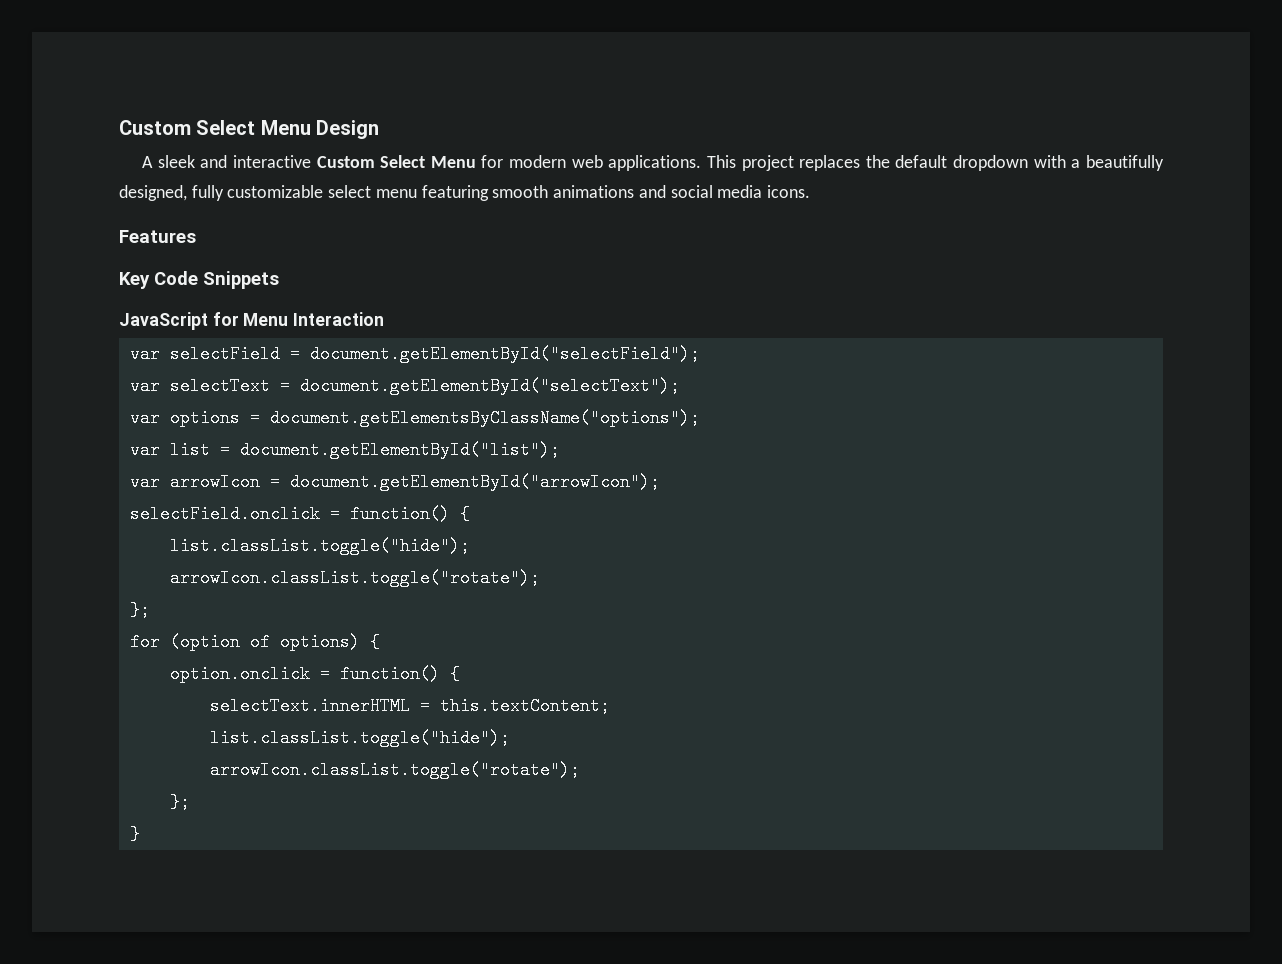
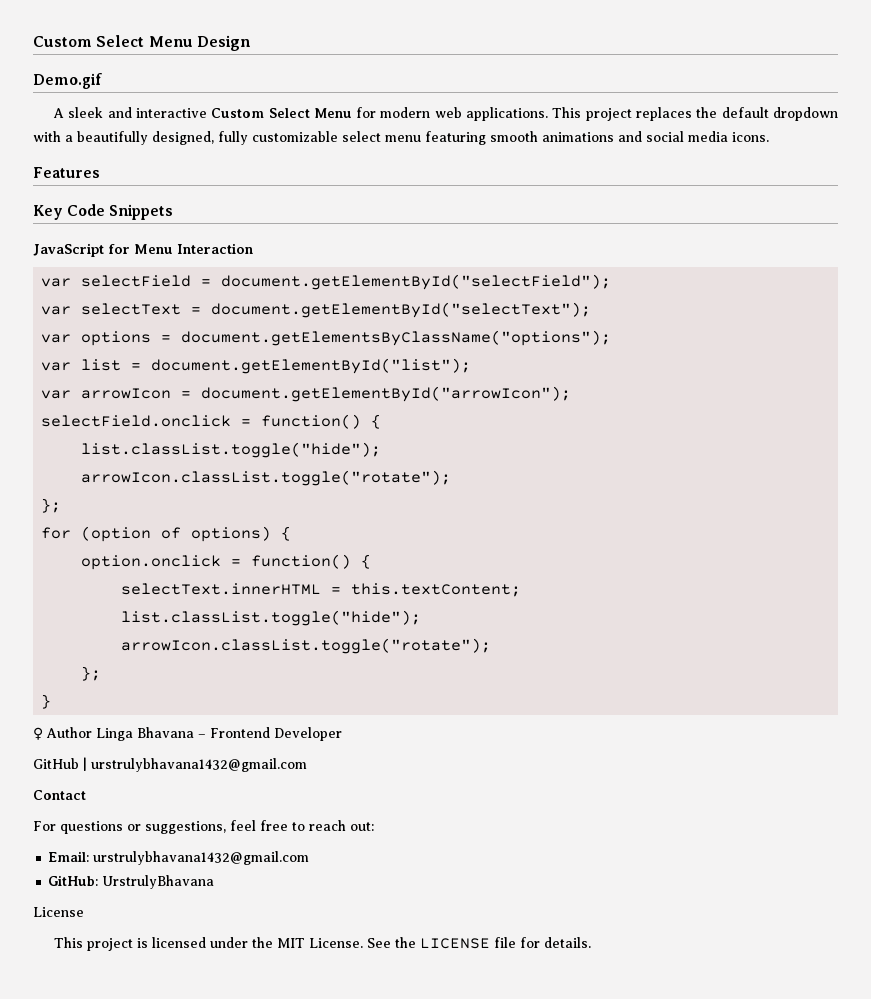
+ Demo.gif
+ ♀ Author Linga Bhavana – Frontend Developer
+ GitHub | urstrulybhavana1432@gmail.com
+ Contact
+ For questions or suggestions, feel free to reach out:
+ Email: urstrulybhavana1432@gmail.com
+ GitHub: UrstrulyBhavana
+ License
+ This project is licensed under the MIT License. See the LICENSE file for details.

